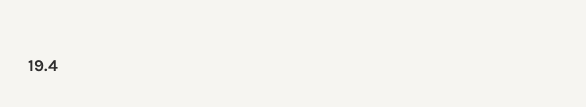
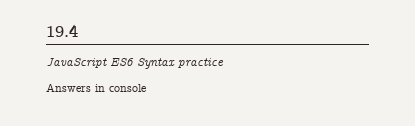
+ JavaScript ES6 Syntax practice
+ Answers in console

